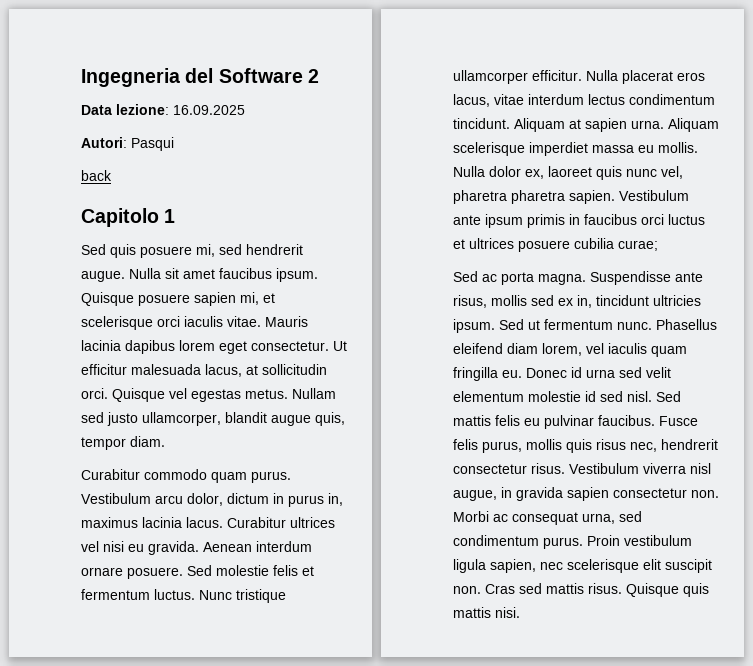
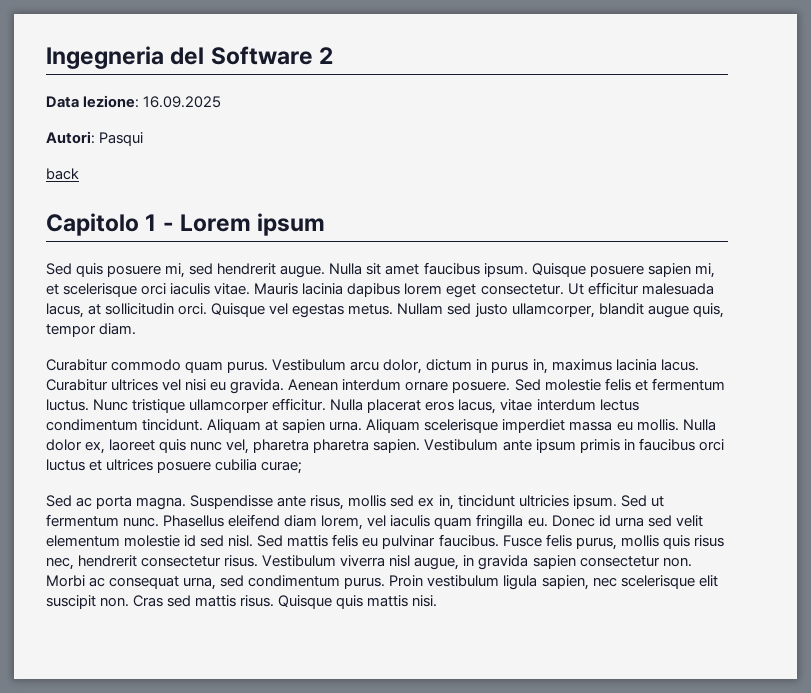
- Capitolo 1
+ Capitolo 1 - Lorem ipsum

